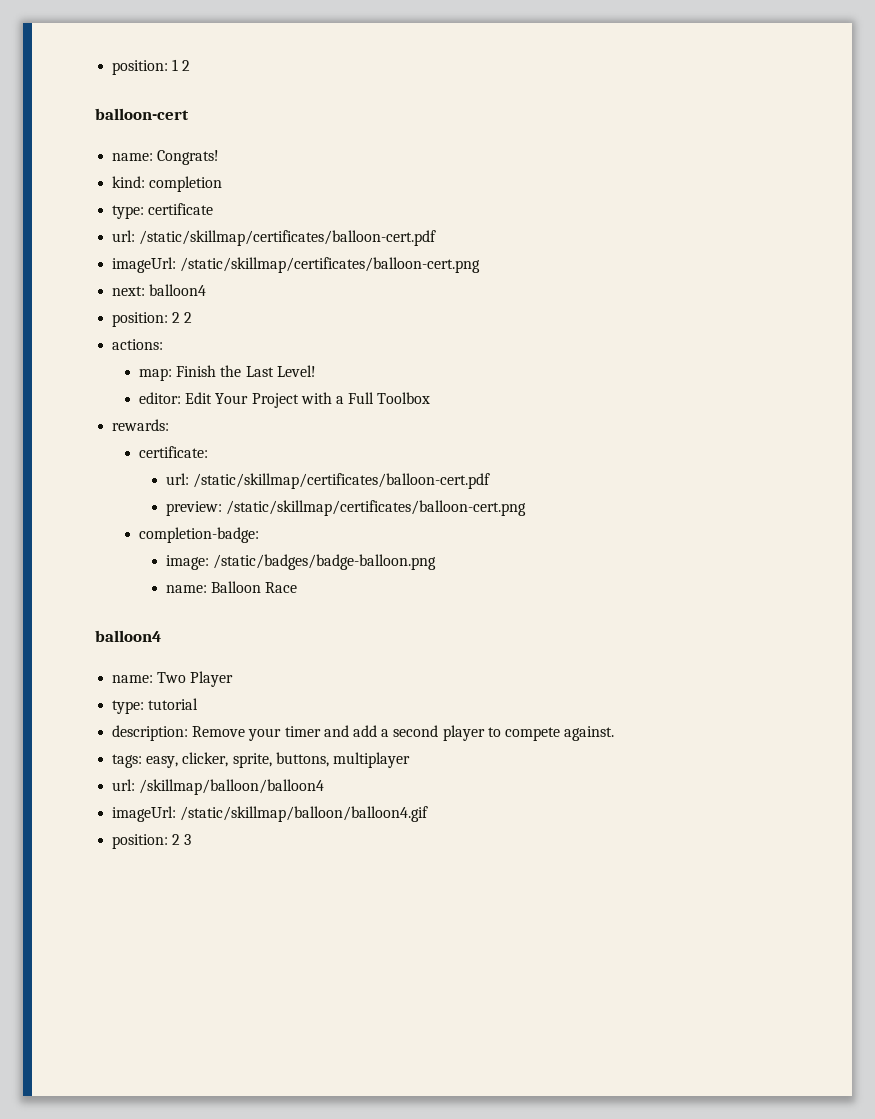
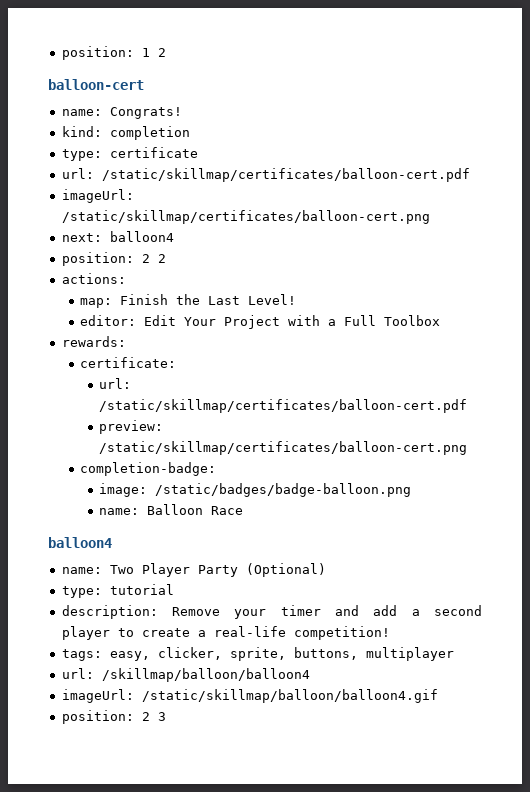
- name: Two Player
+ name: Two Player Party (Optional)
- description: Remove your timer and add a second player to compete against.
+ description: Remove your timer and add a second player to create a real-life competition!

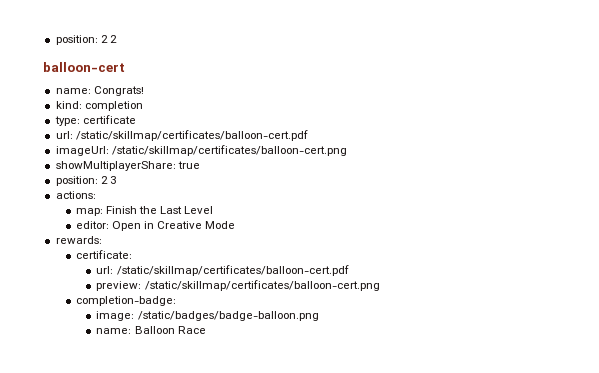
- position: 1 2
+ position: 2 2
- next: balloon4
- position: 2 2
+ showMultiplayerShare: true
+ position: 2 3
- map: Finish the Last Level!
+ map: Finish the Last Level
- editor: Edit Your Project with a Full Toolbox
+ editor: Open in Creative Mode
  name: Balloon Race
- balloon4
- name: Two Player Party (Optional)
- type: tutorial
- description: Remove your timer and add a second player to create a real-life competition!
- tags: easy, clicker, sprite, buttons, multiplayer
- url: /skillmap/balloon/balloon4
- imageUrl: /static/skillmap/balloon/balloon4.gif
- position: 2 3

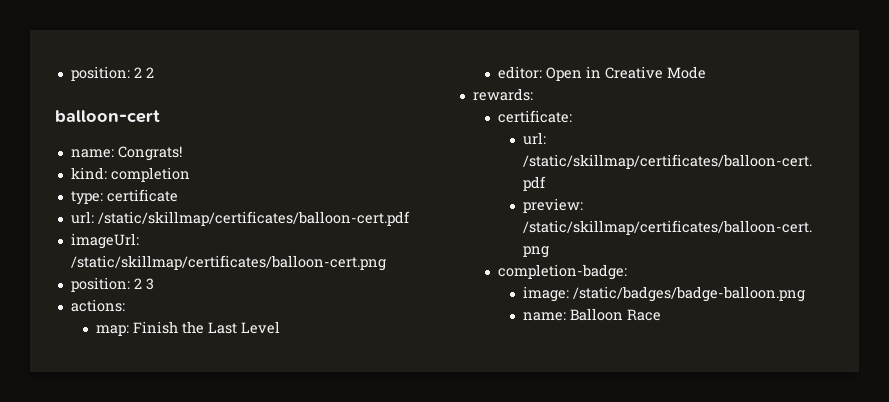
- showMultiplayerShare: true

